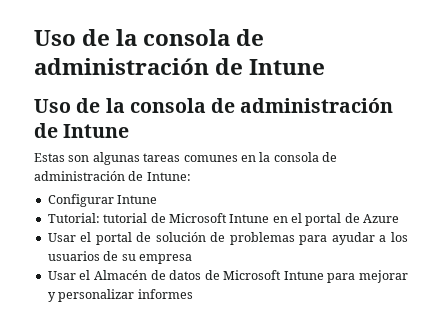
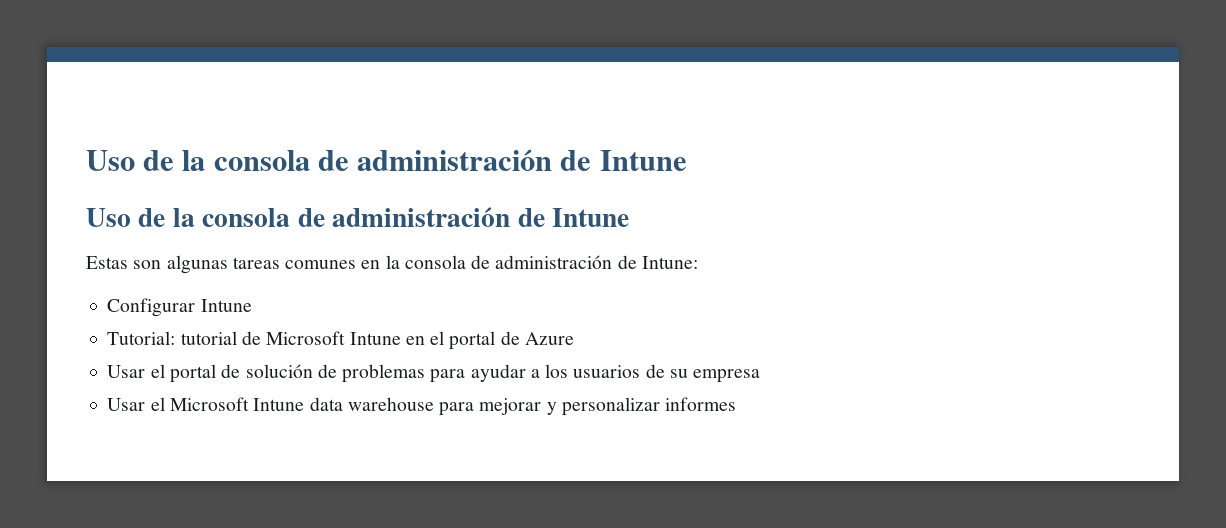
- Usar el Almacén de datos de Microsoft Intune para mejorar y personalizar informes
+ Usar el Microsoft Intune data warehouse para mejorar y personalizar informes

